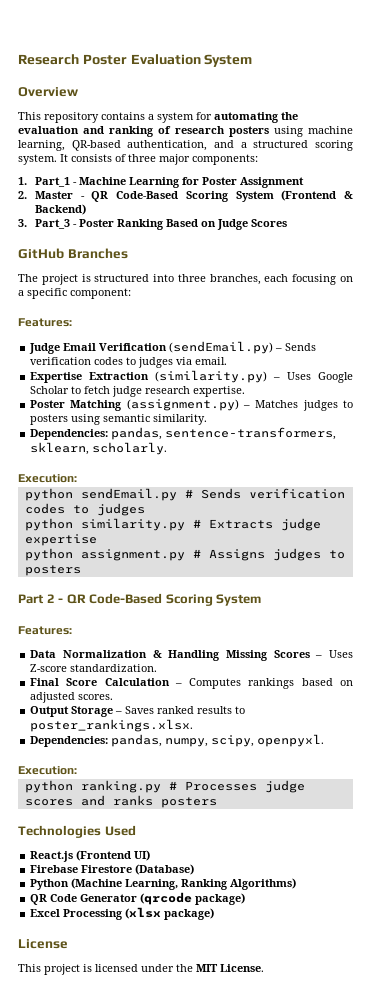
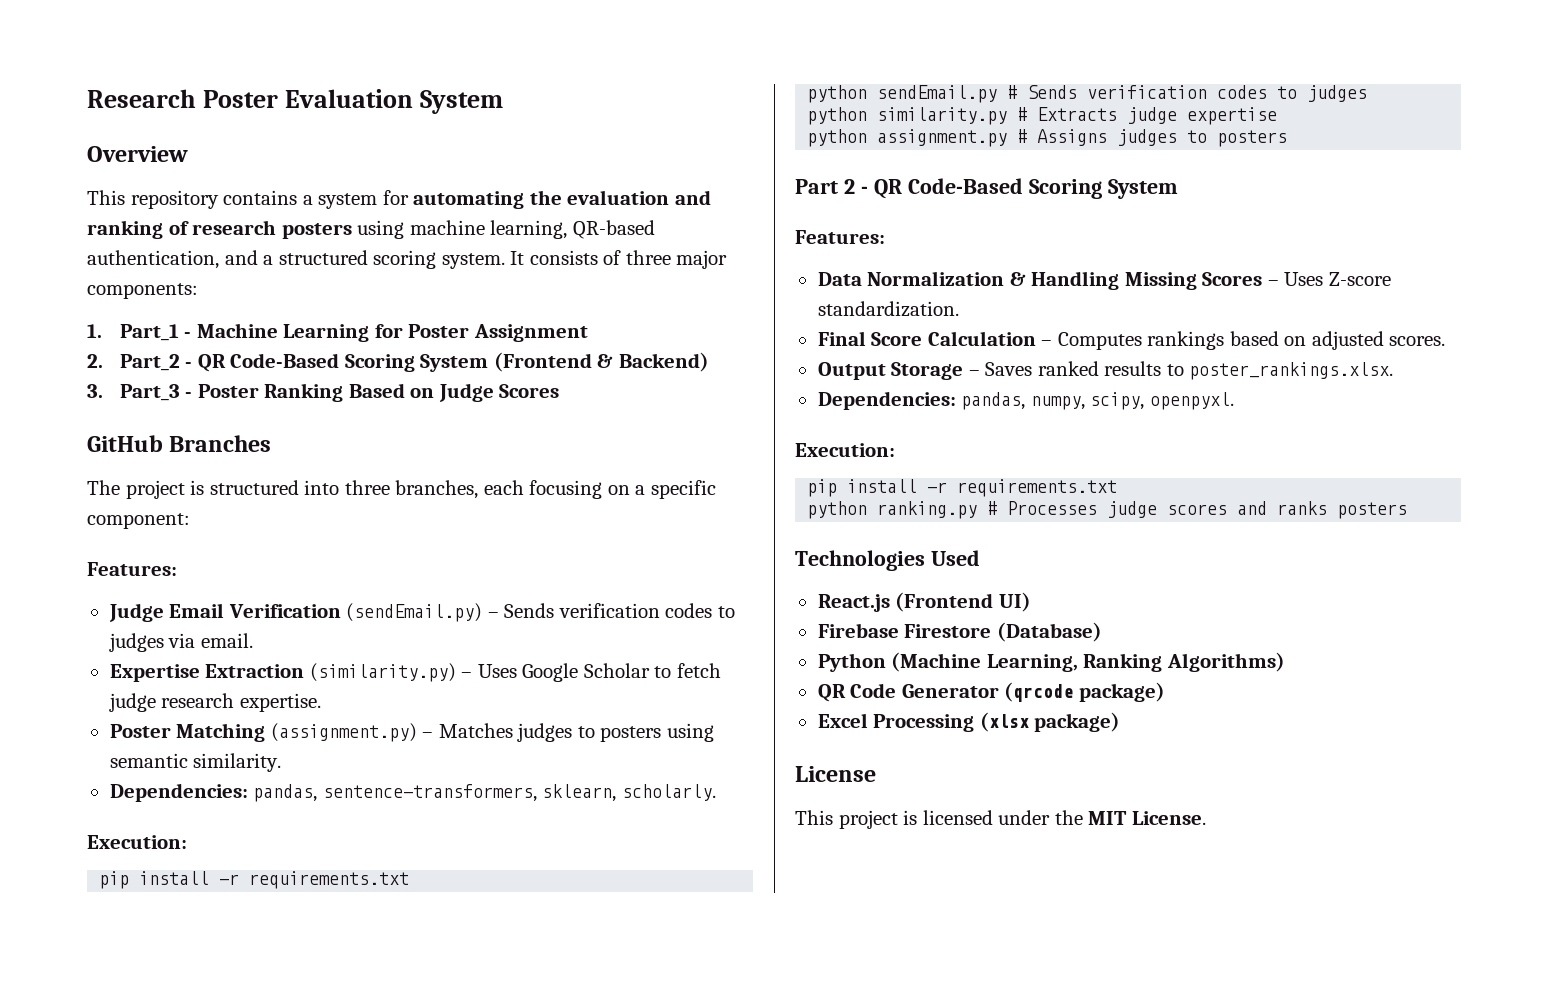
- 2. Master - QR Code-Based Scoring System (Frontend & Backend)
+ 2. Part_2 - QR Code-Based Scoring System (Frontend & Backend)
  Dependencies: pandas, sentence-transformers, sklearn, scholarly.
  Execution:
+ pip install -r requirements.txt
  Dependencies: pandas, numpy, scipy, openpyxl.
  Execution:
+ pip install -r requirements.txt

